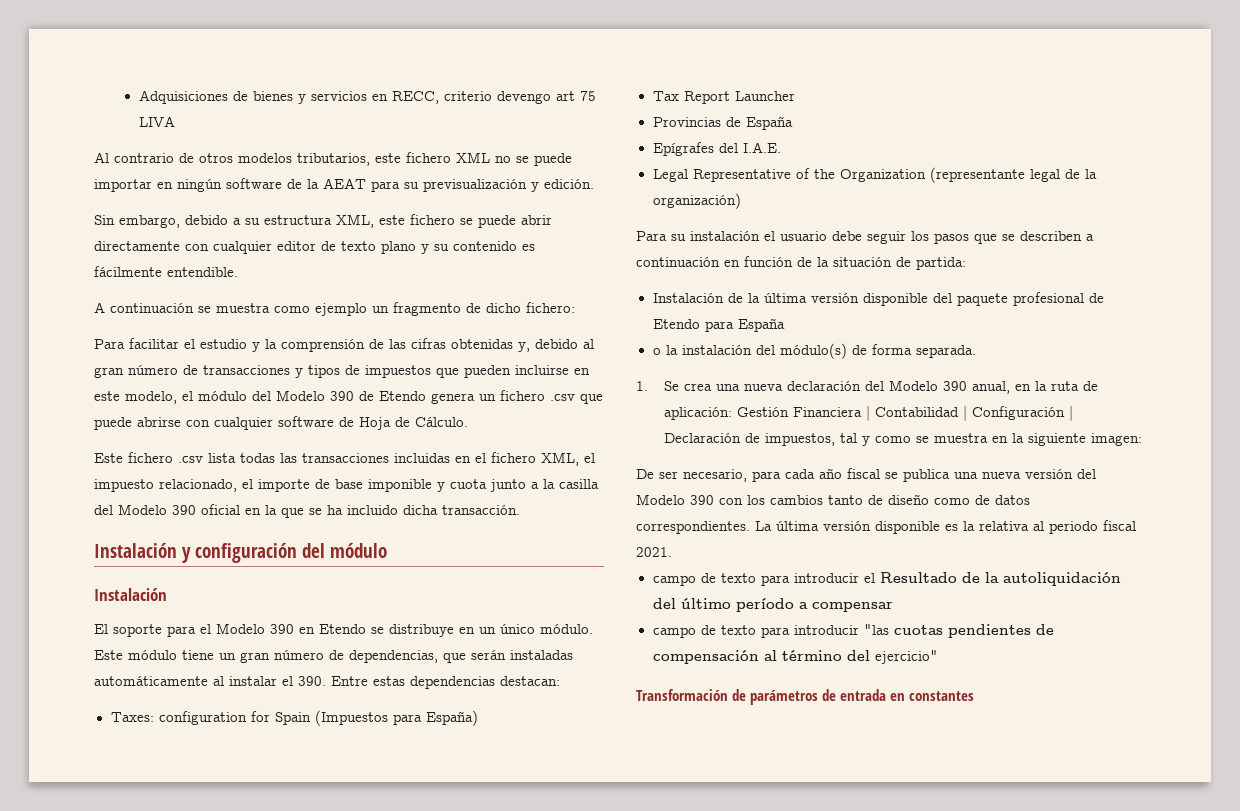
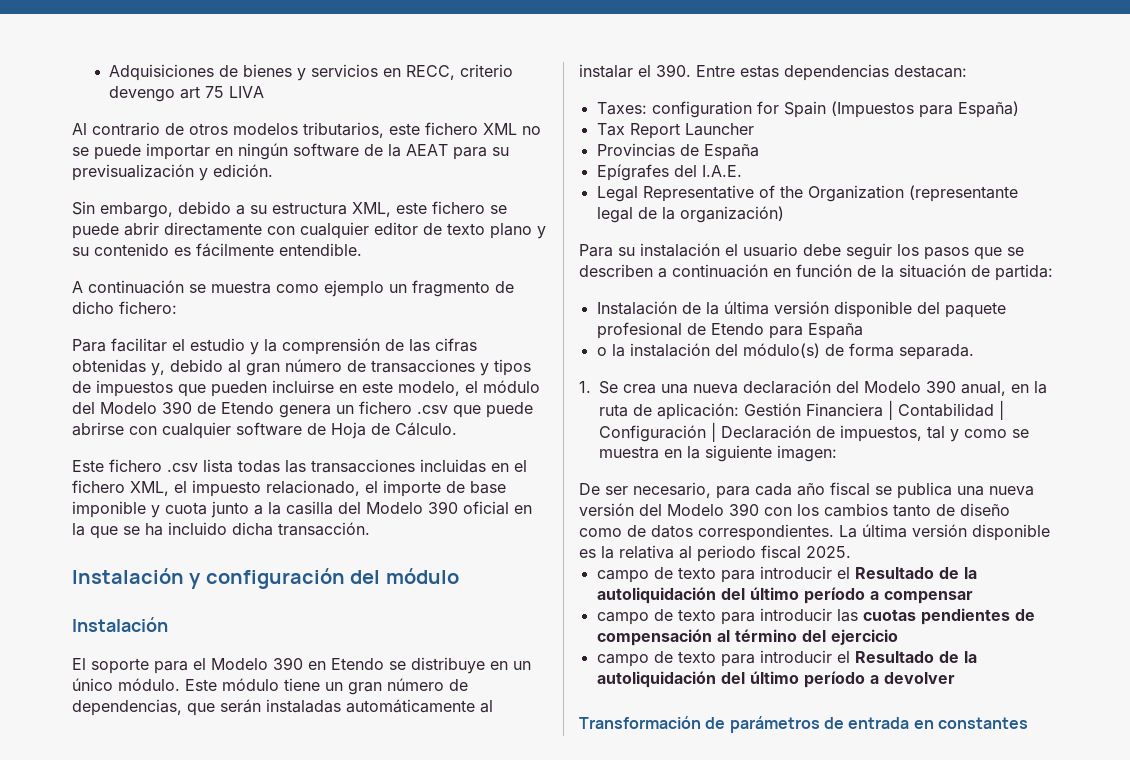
- La última versión disponible es la relativa al periodo fiscal 2021.
+ La última versión disponible es la relativa al periodo fiscal 2025.
- campo de texto para introducir "las cuotas pendientes de compensación al término del ejercicio"
+ campo de texto para introducir las cuotas pendientes de compensación al término del ejercicio
+ campo de texto para introducir el Resultado de la autoliquidación del último período a devolver

